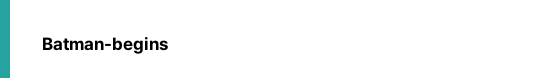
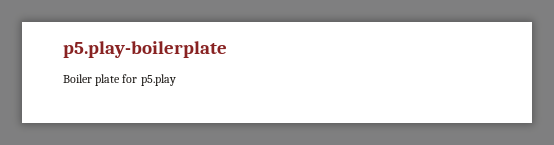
- Batman-begins
+ p5.play-boilerplate
+ Boiler plate for p5.play

